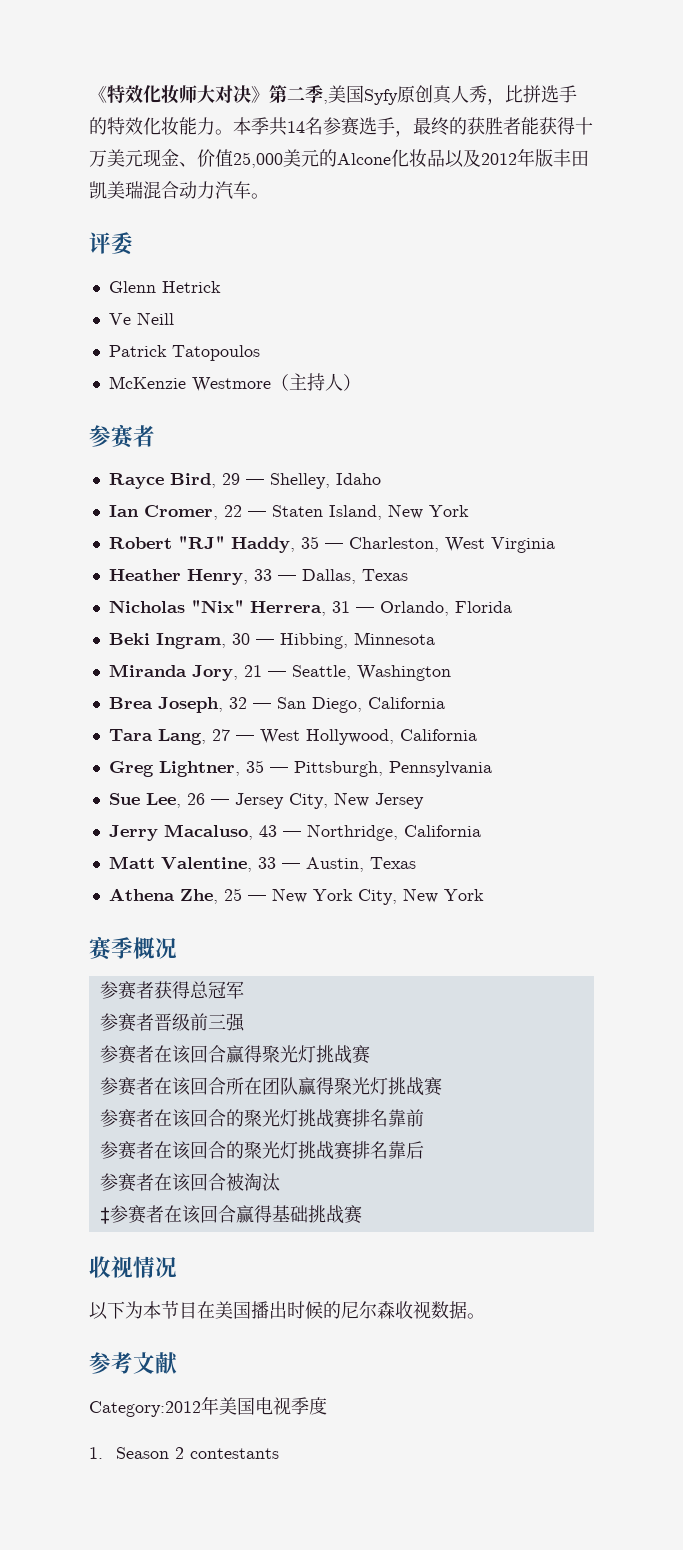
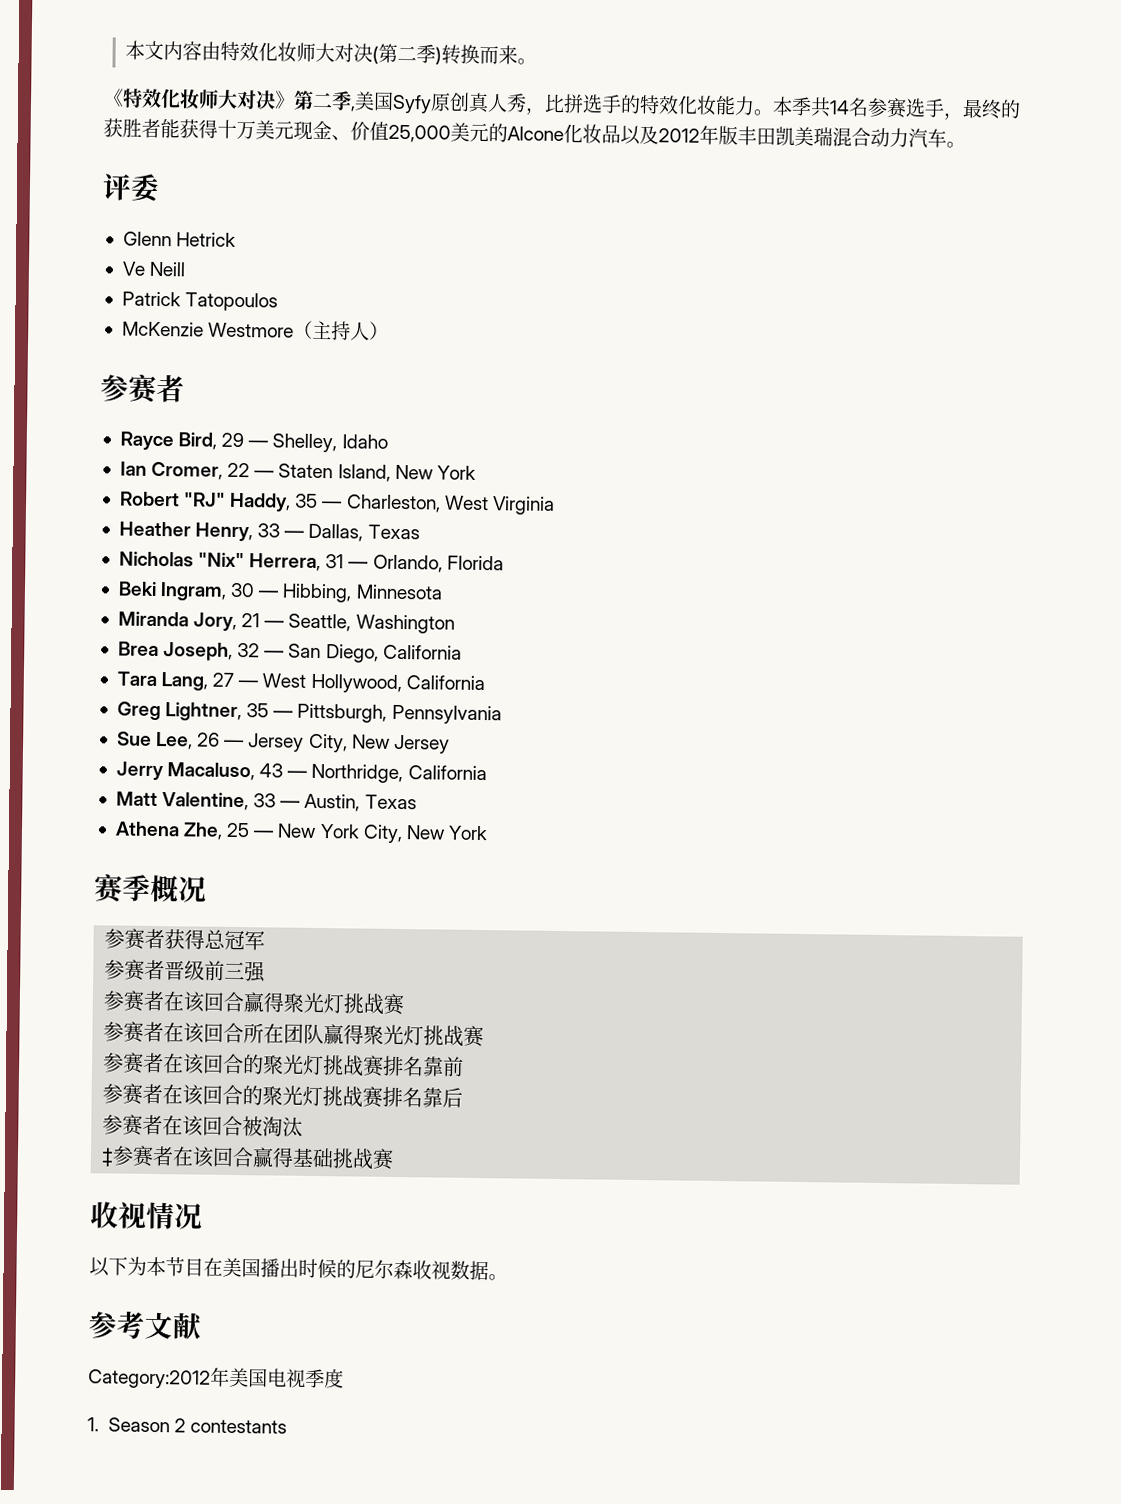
+ 本文内容由特效化妆师大对决(第二季)转换而来。

